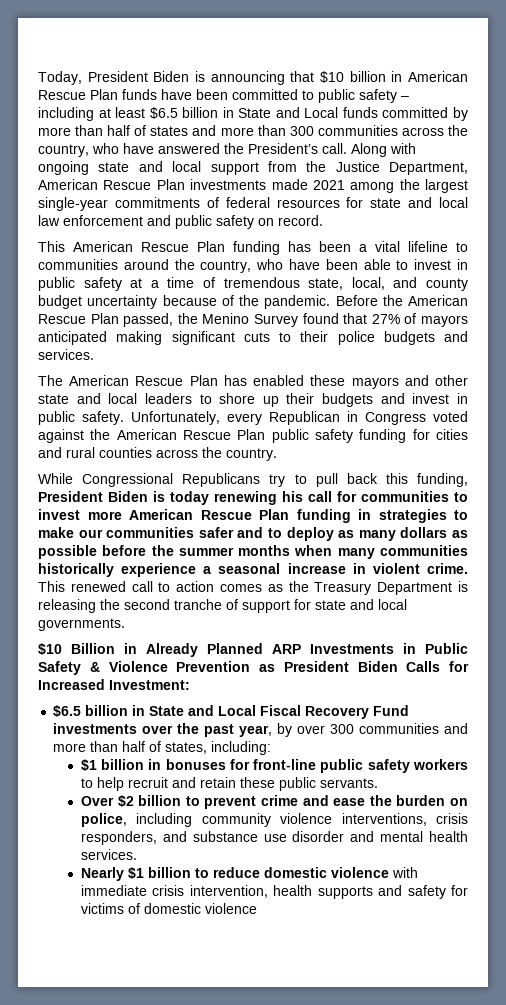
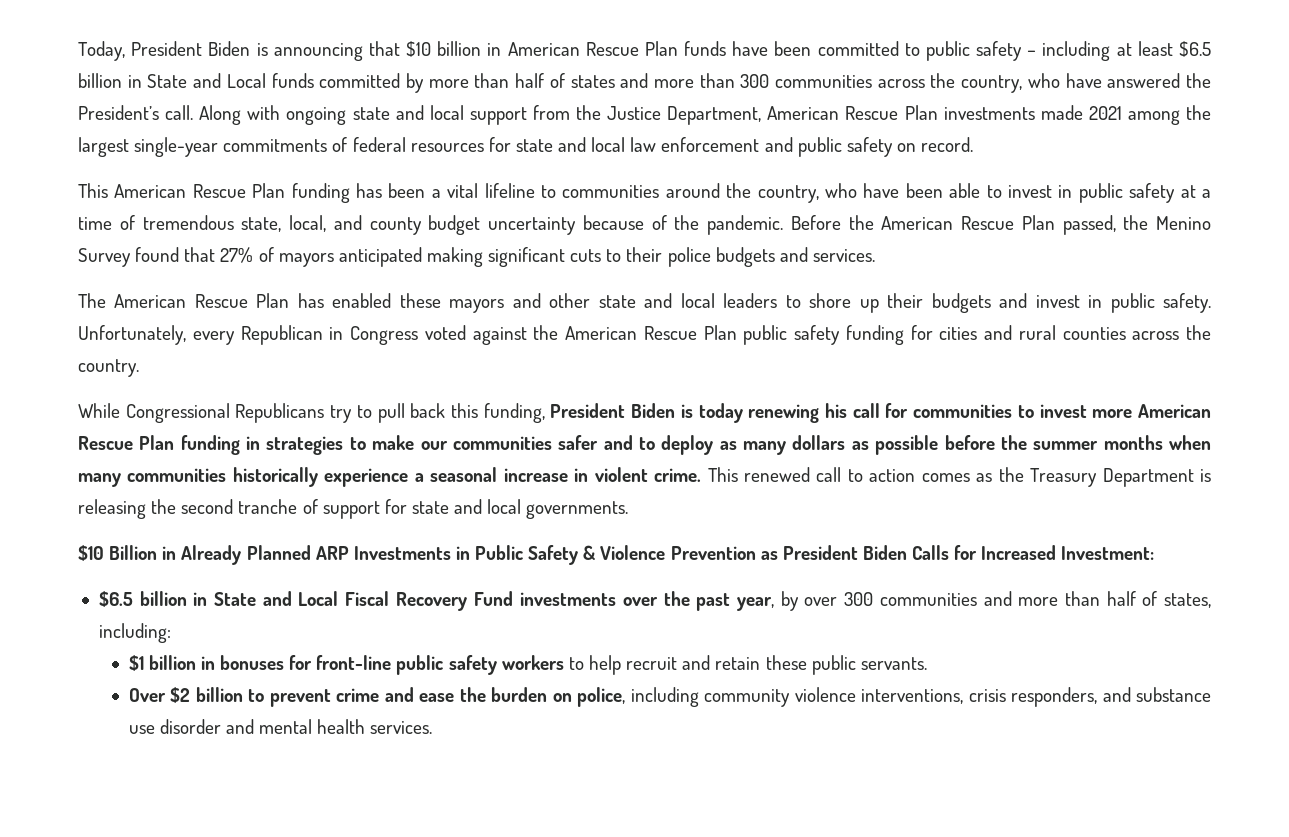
- Nearly $1 billion to reduce domestic violence with immediate crisis intervention, health supports and safety for victims of domestic violence

